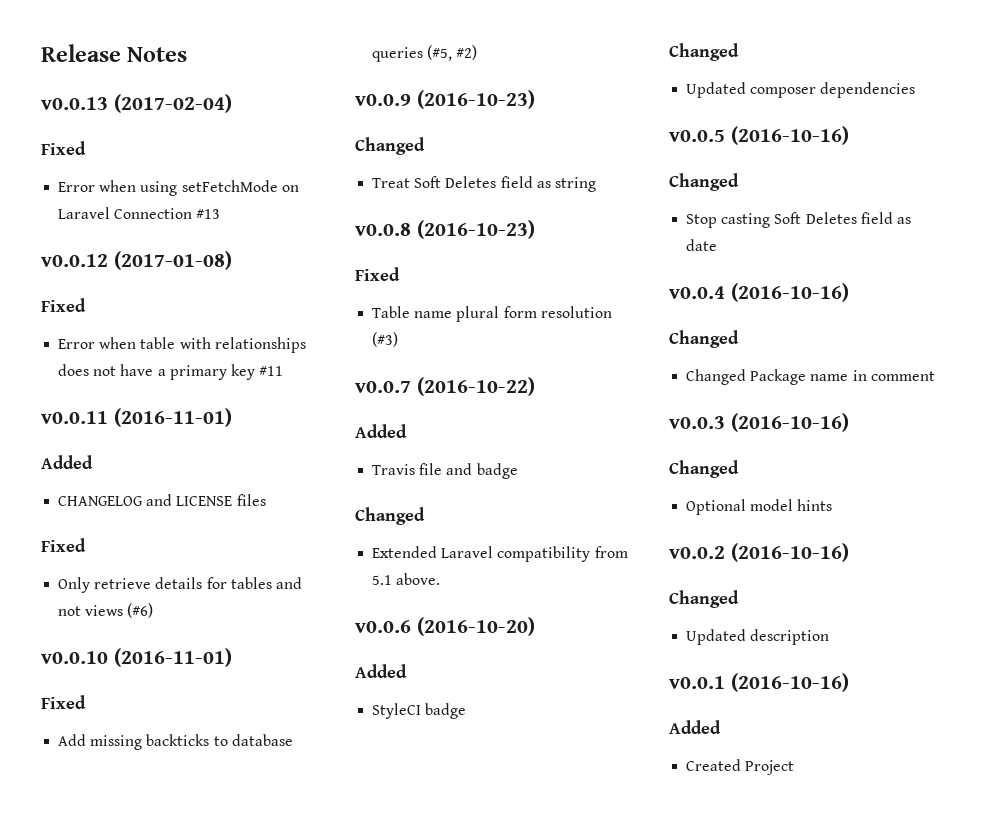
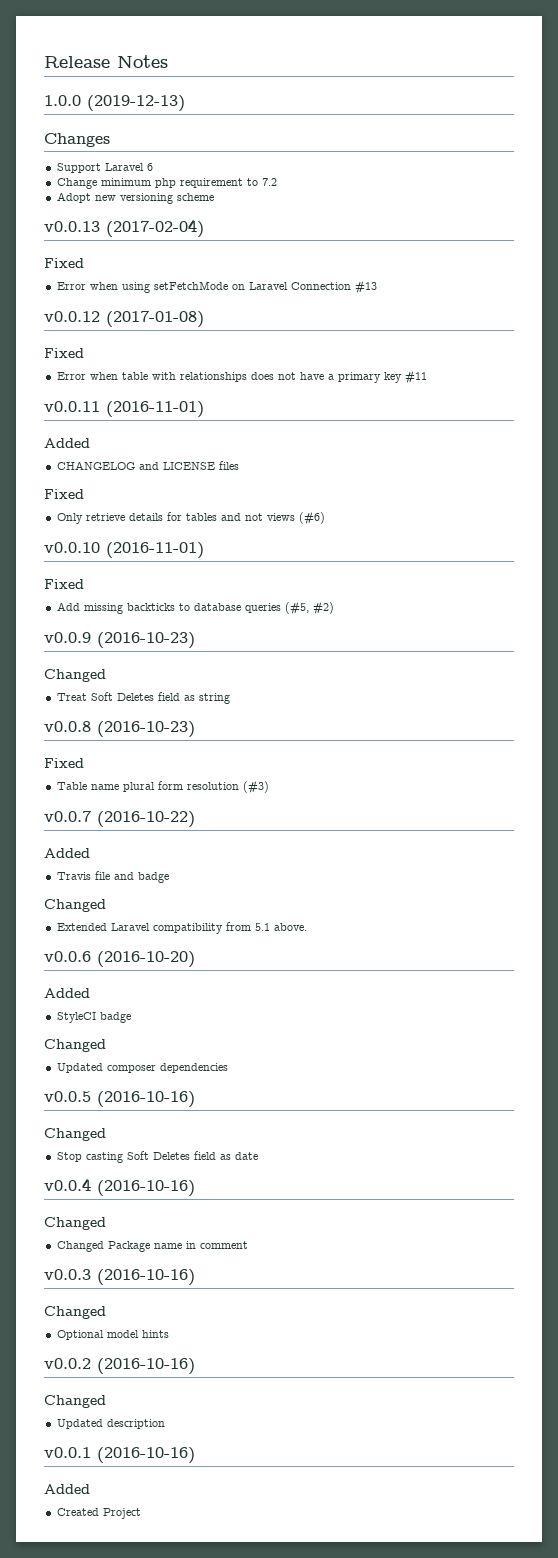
+ 1.0.0 (2019-12-13)
+ Changes
+ Support Laravel 6
+ Change minimum php requirement to 7.2
+ Adopt new versioning scheme

